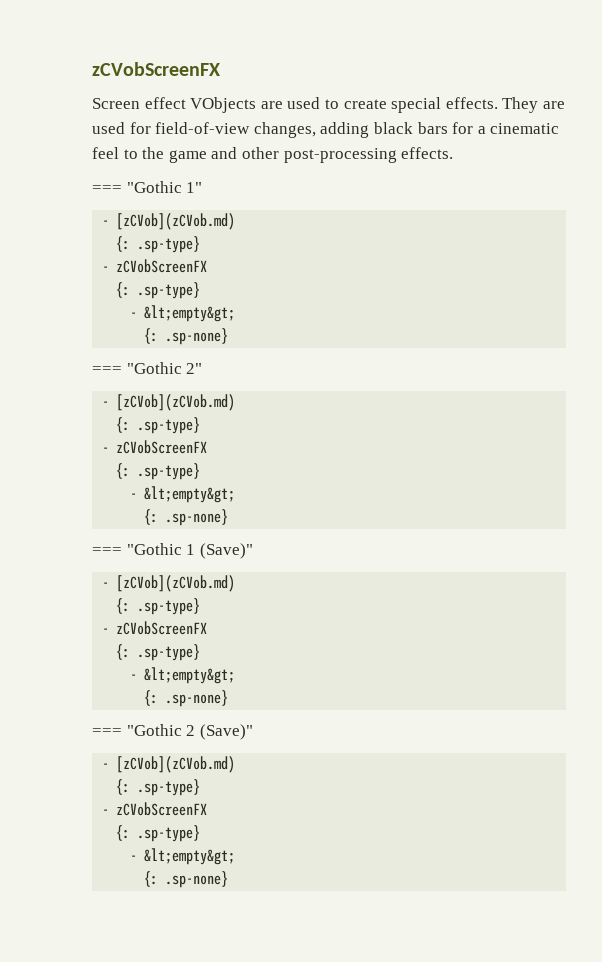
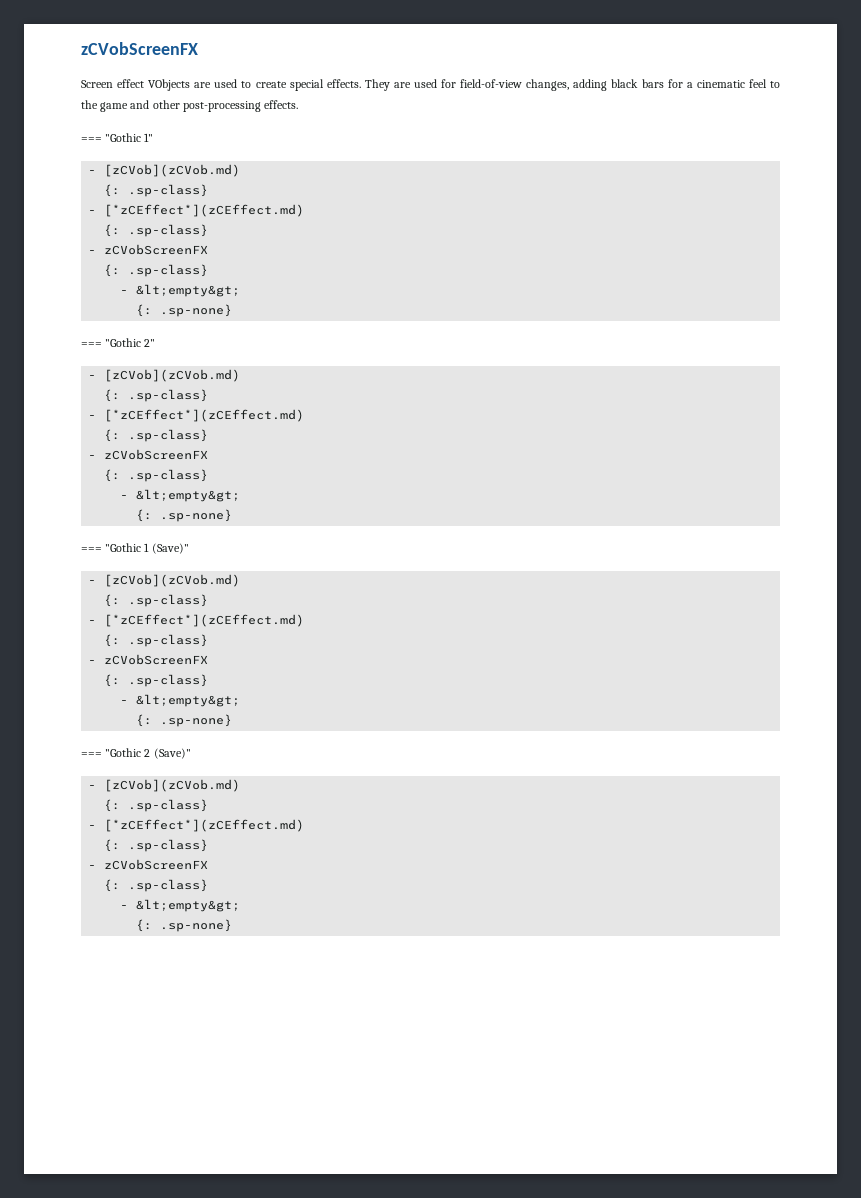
  === "Gothic 1"
  - [zCVob](zCVob.md)
- {: .sp-type}
+ {: .sp-class}
+ - [*zCEffect*](zCEffect.md)
+ {: .sp-class}
  - zCVobScreenFX
- {: .sp-type}
+ {: .sp-class}
  === "Gothic 2"
  - [zCVob](zCVob.md)
- {: .sp-type}
+ {: .sp-class}
+ - [*zCEffect*](zCEffect.md)
+ {: .sp-class}
  - zCVobScreenFX
- {: .sp-type}
+ {: .sp-class}
  === "Gothic 1 (Save)"
  - [zCVob](zCVob.md)
- {: .sp-type}
+ {: .sp-class}
+ - [*zCEffect*](zCEffect.md)
+ {: .sp-class}
  - zCVobScreenFX
- {: .sp-type}
+ {: .sp-class}
  === "Gothic 2 (Save)"
  - [zCVob](zCVob.md)
- {: .sp-type}
+ {: .sp-class}
+ - [*zCEffect*](zCEffect.md)
+ {: .sp-class}
  - zCVobScreenFX
- {: .sp-type}
+ {: .sp-class}

